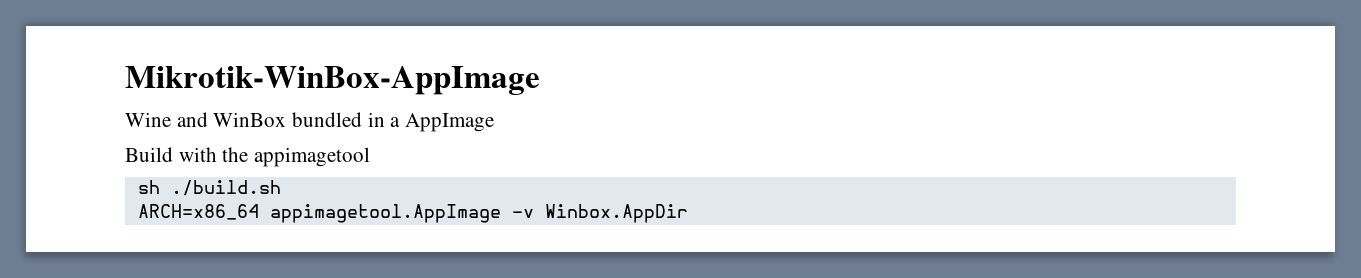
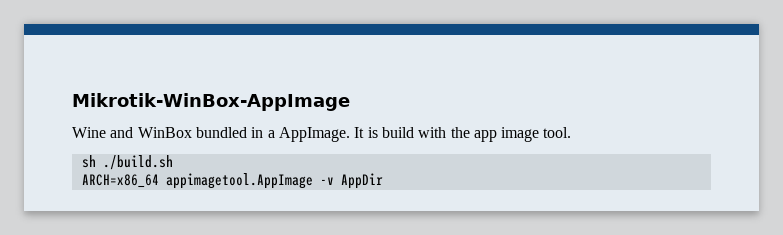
- Wine and WinBox bundled in a AppImage
- Build with the appimagetool
+ Wine and WinBox bundled in a AppImage. It is build with the app image tool.
- ARCH=x86_64 appimagetool.AppImage -v Winbox.AppDir
+ ARCH=x86_64 appimagetool.AppImage -v AppDir

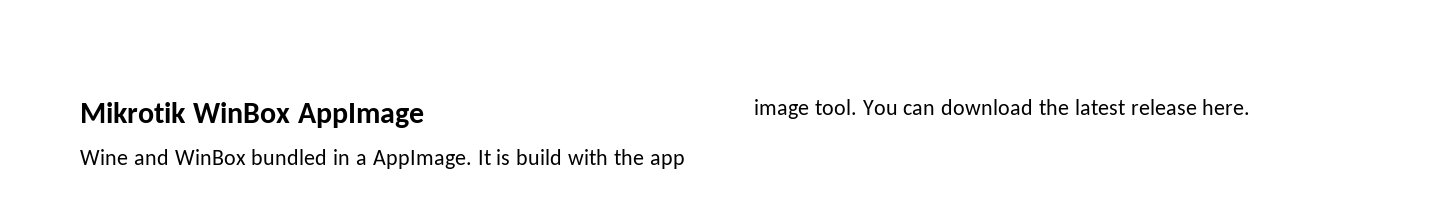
- Mikrotik-WinBox-AppImage
+ Mikrotik WinBox AppImage
- It is build with the app image tool.
- sh ./build.sh
- ARCH=x86_64 appimagetool.AppImage -v AppDir
+ It is build with the app image tool. You can download the latest release here.

